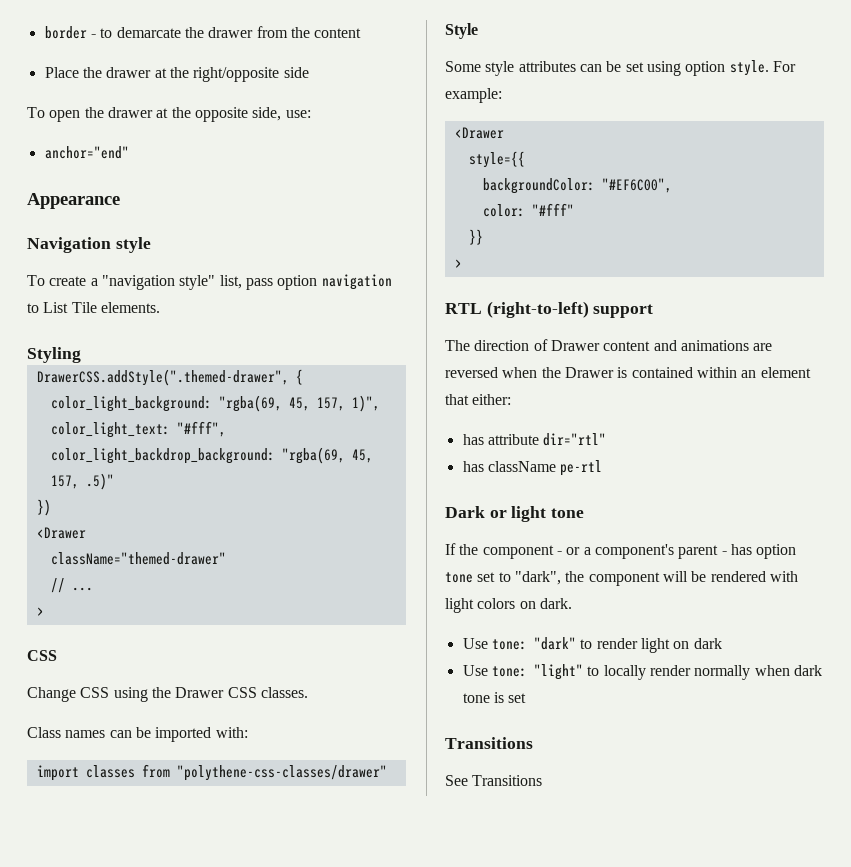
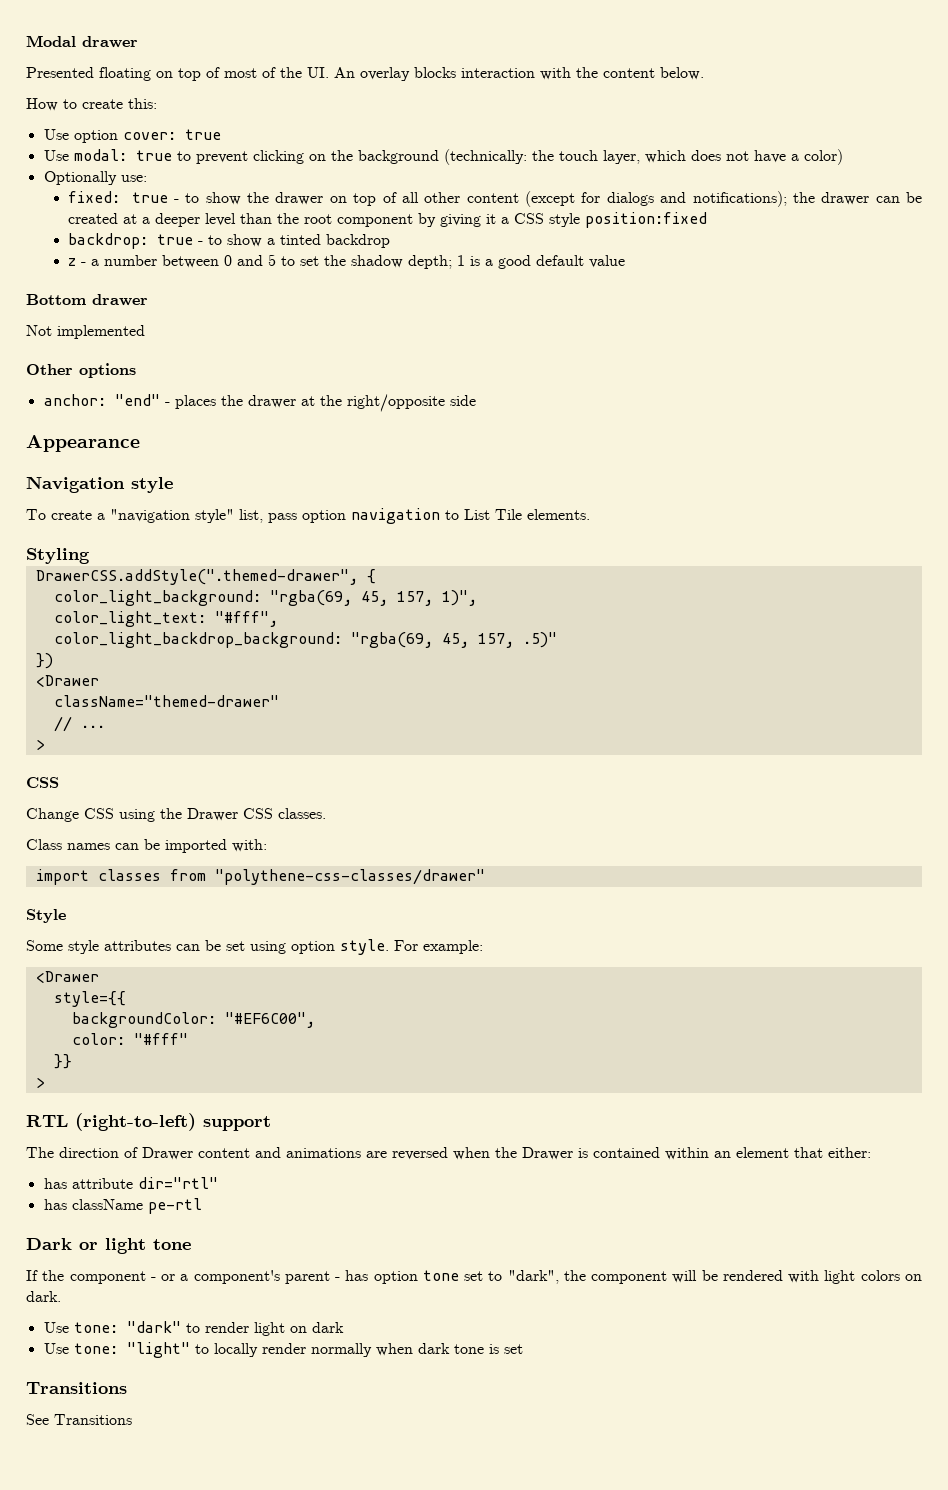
- border - to demarcate the drawer from the content
- Place the drawer at the right/opposite side
+ Modal drawer
+ Presented floating on top of most of the UI. An overlay blocks interaction with the content below.
+ How to create this:
+ Use option cover: true
+ Use modal: true to prevent clicking on the background (technically: the touch layer, which does not have a color)
+ Optionally use:
+ fixed: true - to show the drawer on top of all other content (except for dialogs and notifications); the drawer can be created at a deeper level than the root component by giving it a CSS style position:fixed
+ backdrop: true - to show a tinted backdrop
+ z - a number between 0 and 5 to set the shadow depth; 1 is a good default value
+ Bottom drawer
+ Not implemented
+ Other options
+ anchor: "end" - places the drawer at the right/opposite side
- To open the drawer at the opposite side, use:
- anchor="end"

